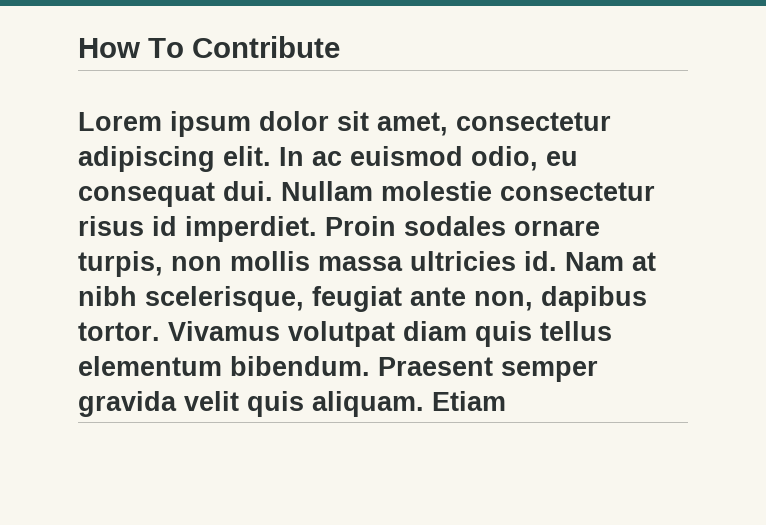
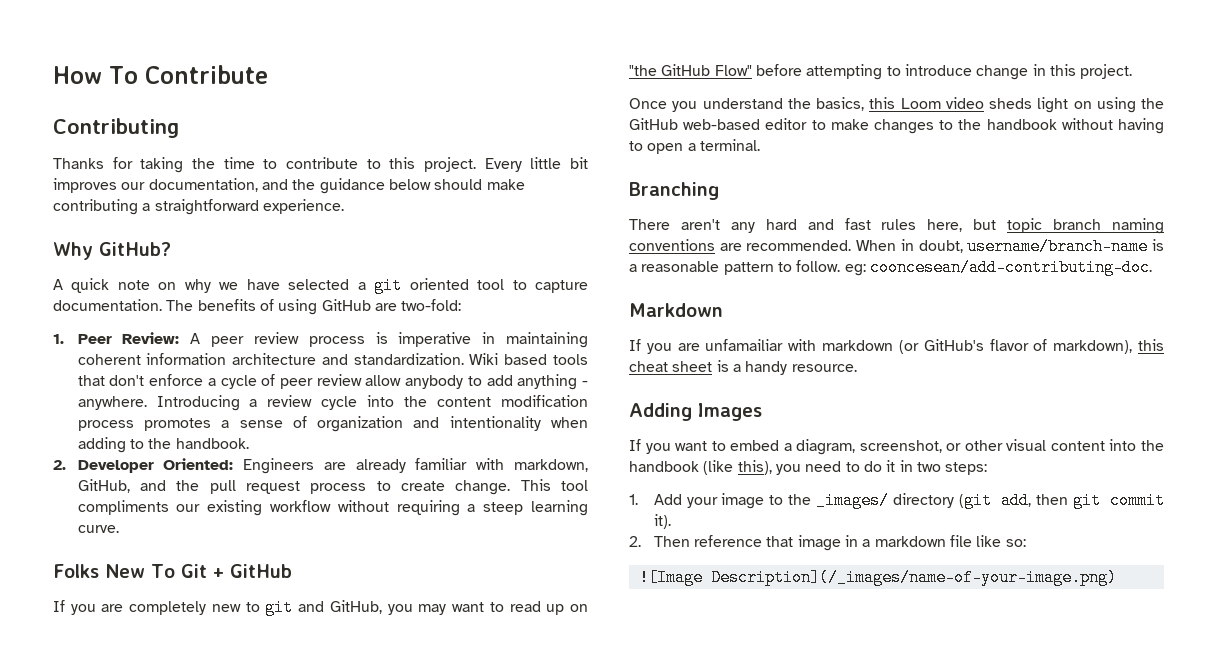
- Lorem ipsum dolor sit amet, consectetur adipiscing elit. In ac euismod odio, eu consequat dui. Nullam molestie consectetur risus id imperdiet. Proin sodales ornare turpis, non mollis massa ultricies id. Nam at nibh scelerisque, feugiat ante non, dapibus tortor. Vivamus volutpat diam quis tellus elementum bibendum. Praesent semper gravida velit quis aliquam. Etiam
+ Contributing
+ Thanks for taking the time to contribute to this project. Every little bit improves our documentation, and the guidance below should make contributing a straightforward experience.
+ Why GitHub?
+ A quick note on why we have selected a git oriented tool to capture documentation. The benefits of using GitHub are two-fold:
+ 1. Peer Review: A peer review process is imperative in maintaining coherent information architecture and standardization. Wiki based tools that don't enforce a cycle of peer review allow anybody to add anything - anywhere. Introducing a review cycle into the content modification process promotes a sense of organization and intentionality when adding to the handbook.
+ 2. Developer Oriented: Engineers are already familiar with markdown, GitHub, and the pull request process to create change. This tool compliments our existing workflow without requiring a steep learning curve.
+ Folks New To Git + GitHub
+ If you are completely new to git and GitHub, you may want to read up on "the GitHub Flow" before attempting to introduce change in this project.
+ Once you understand the basics, this Loom video sheds light on using the GitHub web-based editor to make changes to the handbook without having to open a terminal.
+ Branching
+ There aren't any hard and fast rules here, but topic branch naming conventions are recommended. When in doubt, username/branch-name is a reasonable pattern to follow. eg: cooncesean/add-contributing-doc.
+ Markdown
+ If you are unfamailiar with markdown (or GitHub's flavor of markdown), this cheat sheet is a handy resource.
+ Adding Images
+ If you want to embed a diagram, screenshot, or other visual content into the handbook (like this), you need to do it in two steps:
+ 1. Add your image to the _images/ directory (git add, then git commit it).
+ 2. Then reference that image in a markdown file like so:
+ ![Image Description](/_images/name-of-your-image.png)

